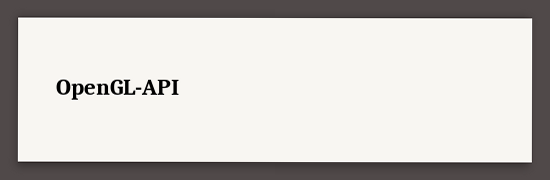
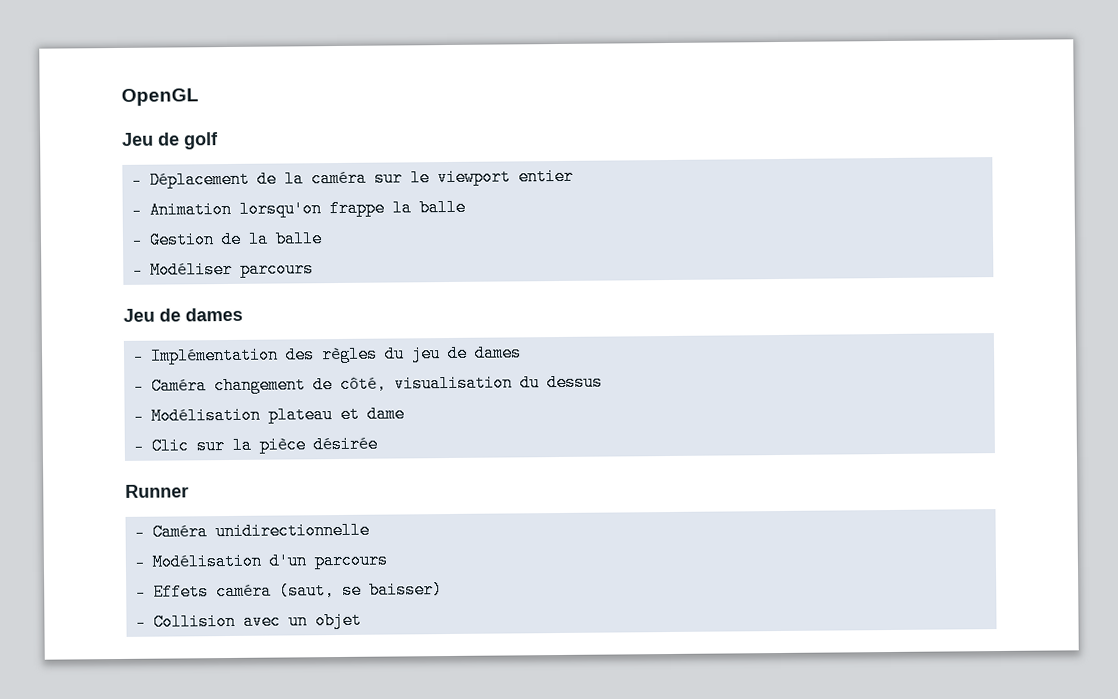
- OpenGL-API
+ OpenGL
+ Jeu de golf
+ - Déplacement de la caméra sur le viewport entier
+ - Animation lorsqu'on frappe la balle
+ - Gestion de la balle
+ - Modéliser parcours
+ Jeu de dames
+ - Implémentation des règles du jeu de dames
+ - Caméra changement de côté, visualisation du dessus
+ - Modélisation plateau et dame
+ - Clic sur la pièce désirée
+ Runner
+ - Caméra unidirectionnelle
+ - Modélisation d'un parcours
+ - Effets caméra (saut, se baisser)
+ - Collision avec un objet

